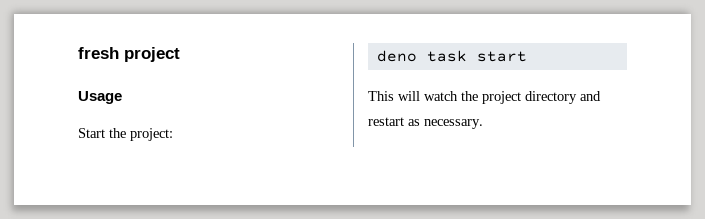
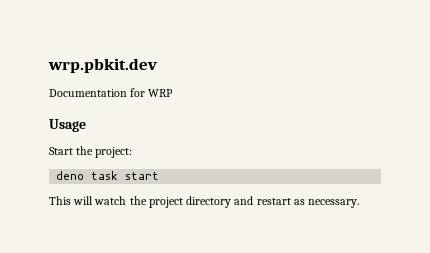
- fresh project
+ wrp.pbkit.dev
+ Documentation for WRP

